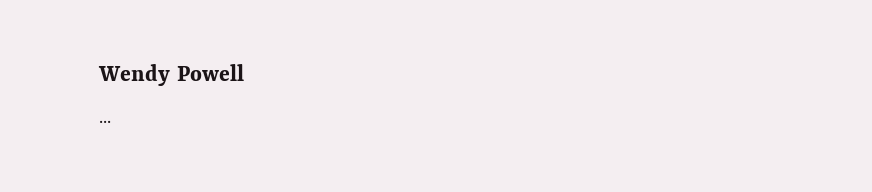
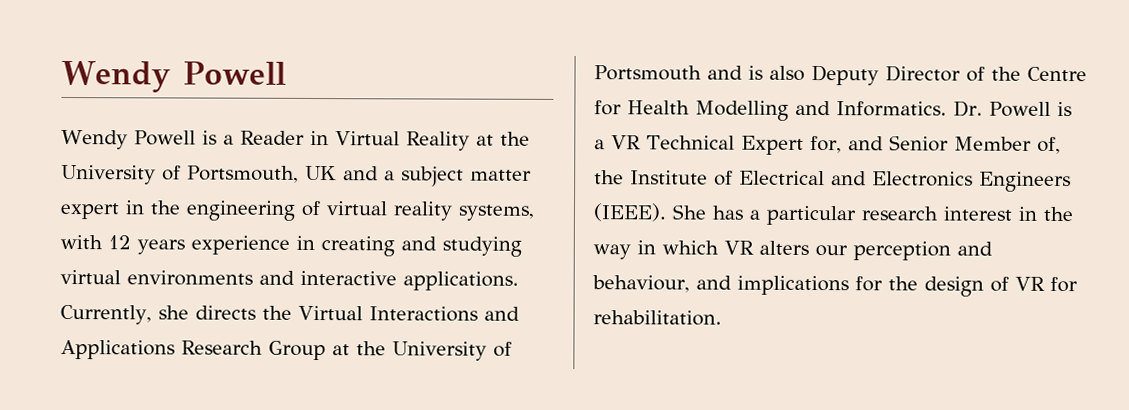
- ...
+ Wendy Powell is a Reader in Virtual Reality at the University of Portsmouth, UK and a subject matter expert in the engineering of virtual reality systems, with 12 years experience in creating and studying virtual environments and interactive applications. Currently, she directs the Virtual Interactions and Applications Research Group at the University of Portsmouth and is also Deputy Director of the Centre for Health Modelling and Informatics. Dr. Powell is a VR Technical Expert for, and Senior Member of, the Institute of Electrical and Electronics Engineers (IEEE). She has a particular research interest in the way in which VR alters our perception and behaviour, and implications for the design of VR for rehabilitation.

